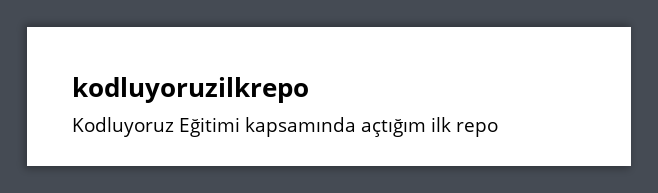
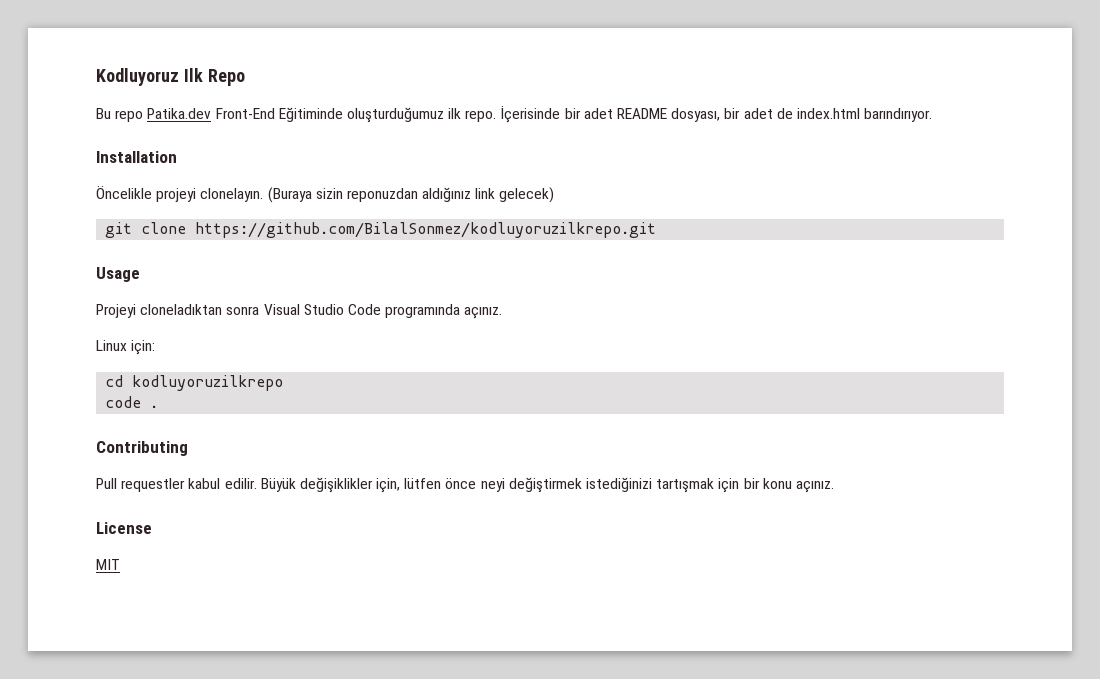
- kodluyoruzilkrepo
- Kodluyoruz Eğitimi kapsamında açtığım ilk repo
+ Kodluyoruz Ilk Repo
+ Bu repo Patika.dev Front-End Eğitiminde oluşturduğumuz ilk repo. İçerisinde bir adet README dosyası, bir adet de index.html barındırıyor.
+ Installation
+ Öncelikle projeyi clonelayın. (Buraya sizin reponuzdan aldığınız link gelecek)
+ git clone https://github.com/BilalSonmez/kodluyoruzilkrepo.git
+ Usage
+ Projeyi cloneladıktan sonra Visual Studio Code programında açınız.
+ Linux için:
+ cd kodluyoruzilkrepo
+ code .
+ Contributing
+ Pull requestler kabul edilir. Büyük değişiklikler için, lütfen önce neyi değiştirmek istediğinizi tartışmak için bir konu açınız.
+ License
+ MIT

